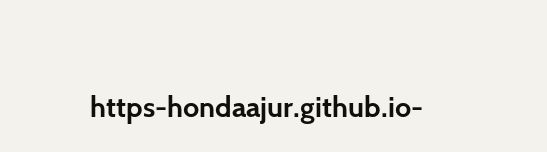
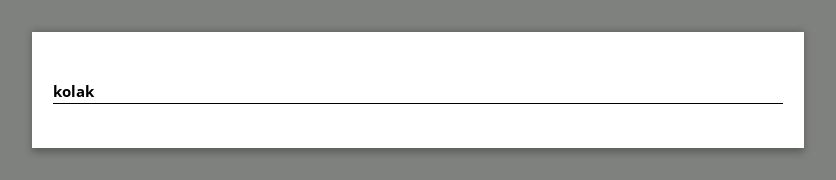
- https-hondaajur.github.io-
+ kolak

